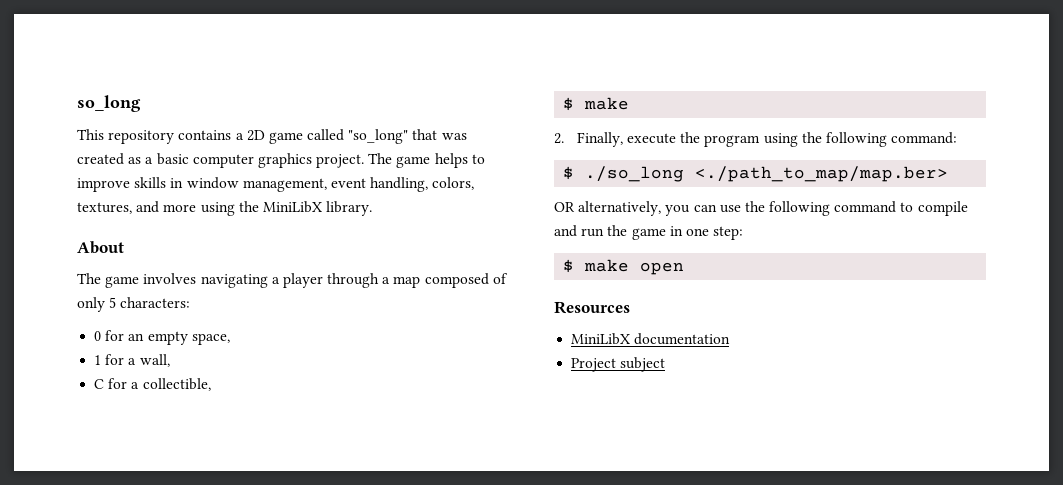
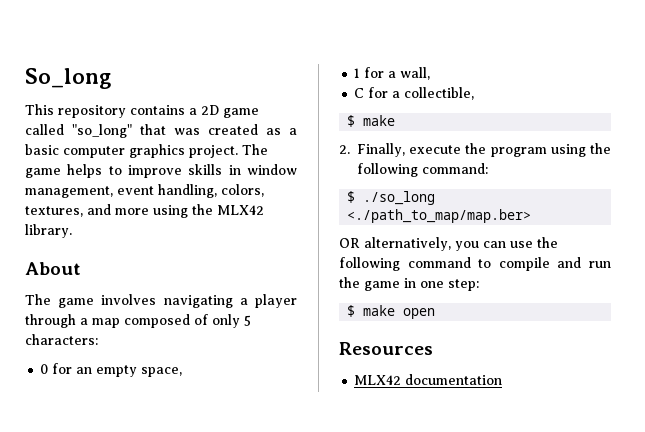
- so_long
+ So_long
- The game helps to improve skills in window management, event handling, colors, textures, and more using the MiniLibX library.
+ The game helps to improve skills in window management, event handling, colors, textures, and more using the MLX42 library.
- MiniLibX documentation
+ MLX42 documentation
- Project subject

